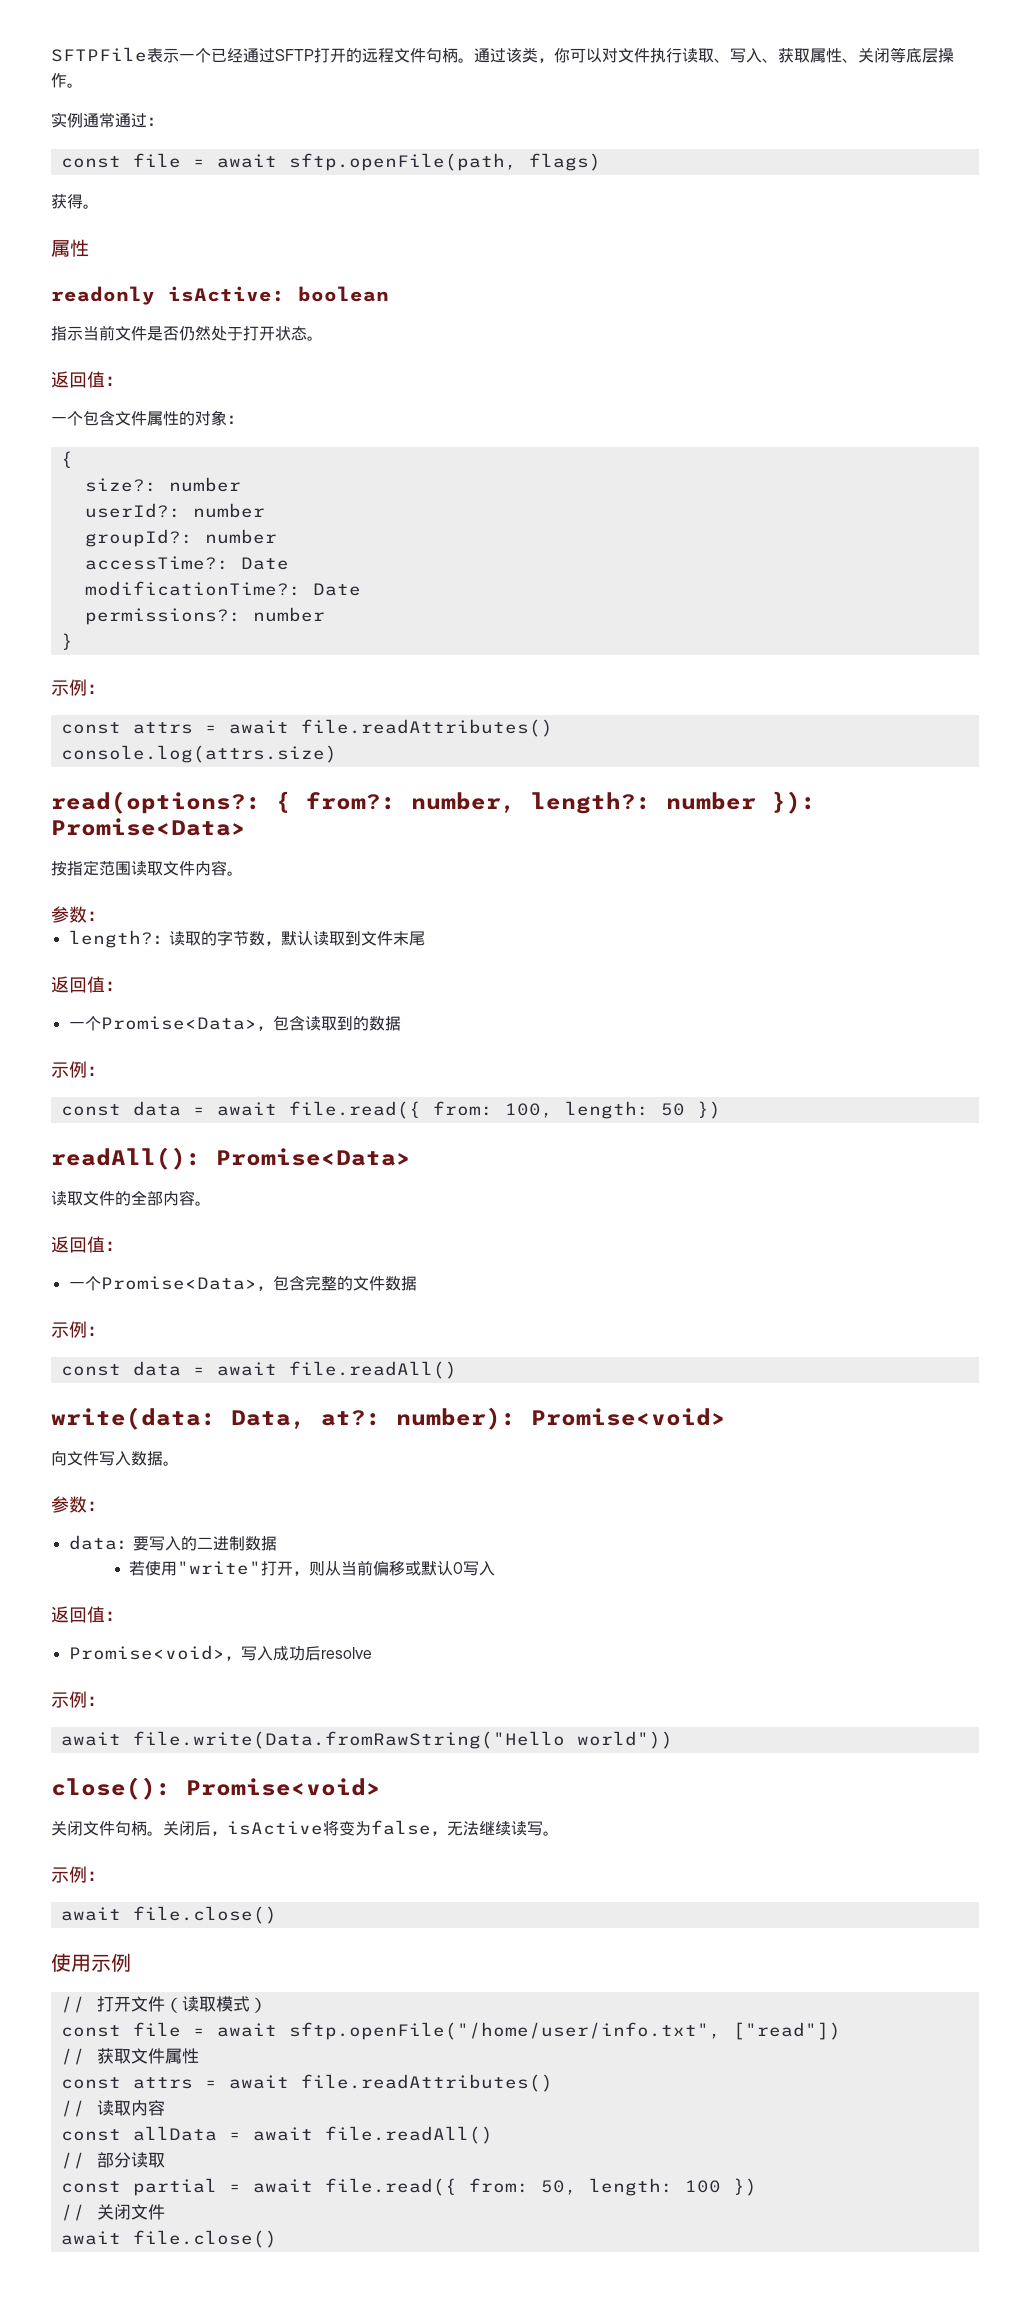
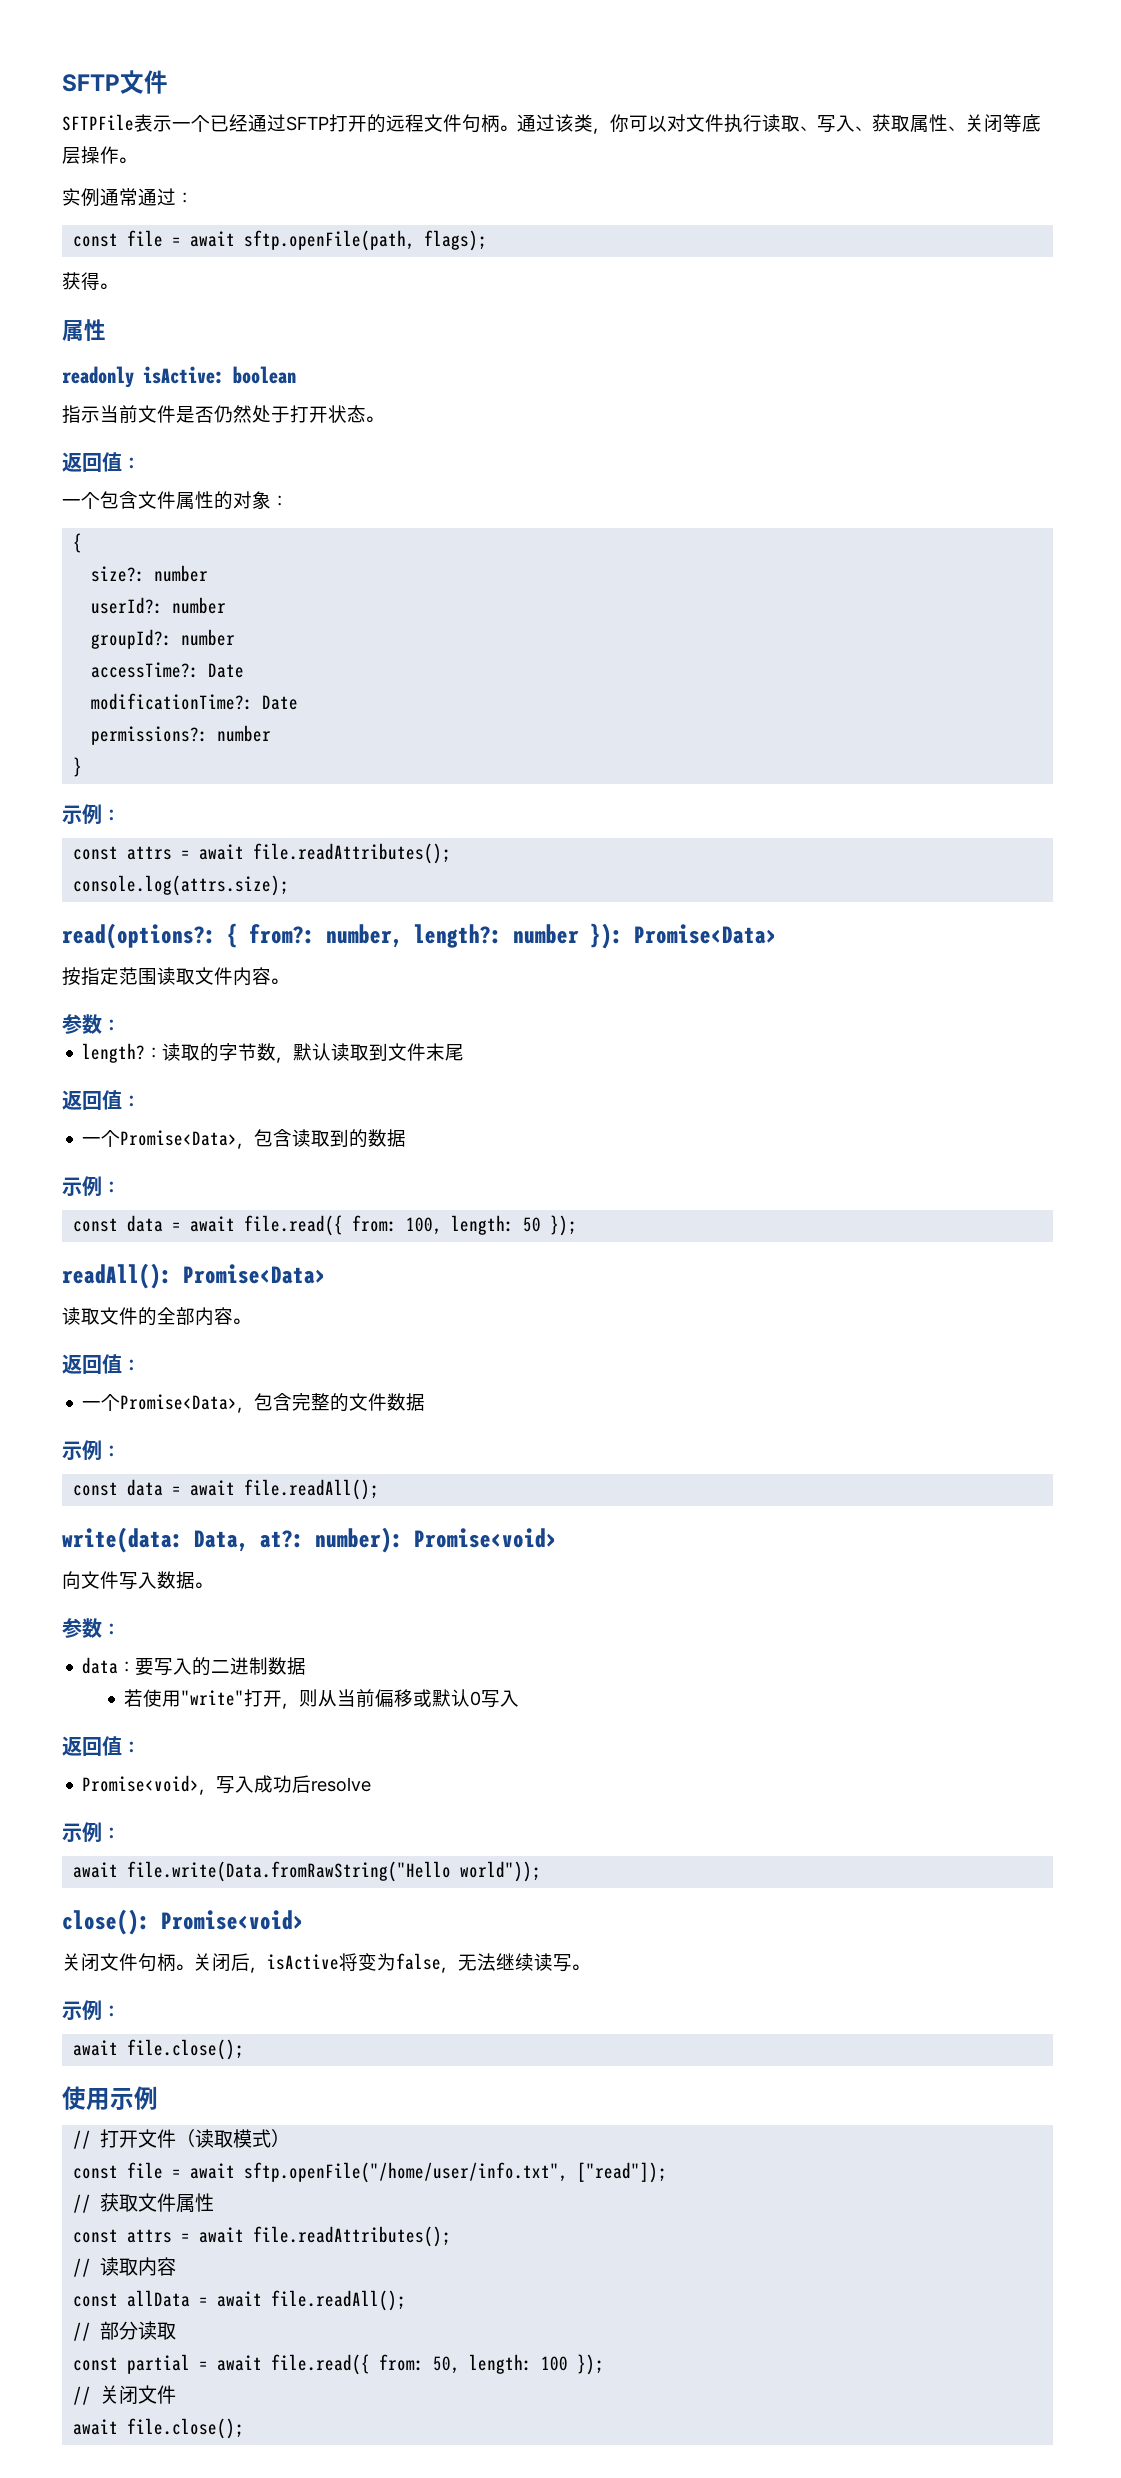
+ SFTP文件
- const file = await sftp.openFile(path, flags)
+ const file = await sftp.openFile(path, flags);
  }
  示例：
- const attrs = await file.readAttributes()
- console.log(attrs.size)
+ const attrs = await file.readAttributes();
+ console.log(attrs.size);
- const data = await file.read({ from: 100, length: 50 })
+ const data = await file.read({ from: 100, length: 50 });
- const data = await file.readAll()
+ const data = await file.readAll();
- await file.write(Data.fromRawString("Hello world"))
+ await file.write(Data.fromRawString("Hello world"));
  关闭后，isActive将变为false，无法继续读写。
  示例：
- await file.close()
+ await file.close();
- const file = await sftp.openFile("/home/user/info.txt", ["read"])
+ const file = await sftp.openFile("/home/user/info.txt", ["read"]);
  // 获取文件属性
- const attrs = await file.readAttributes()
+ const attrs = await file.readAttributes();
- const allData = await file.readAll()
+ const allData = await file.readAll();
- const partial = await file.read({ from: 50, length: 100 })
+ const partial = await file.read({ from: 50, length: 100 });
  // 关闭文件
- await file.close()
+ await file.close();

